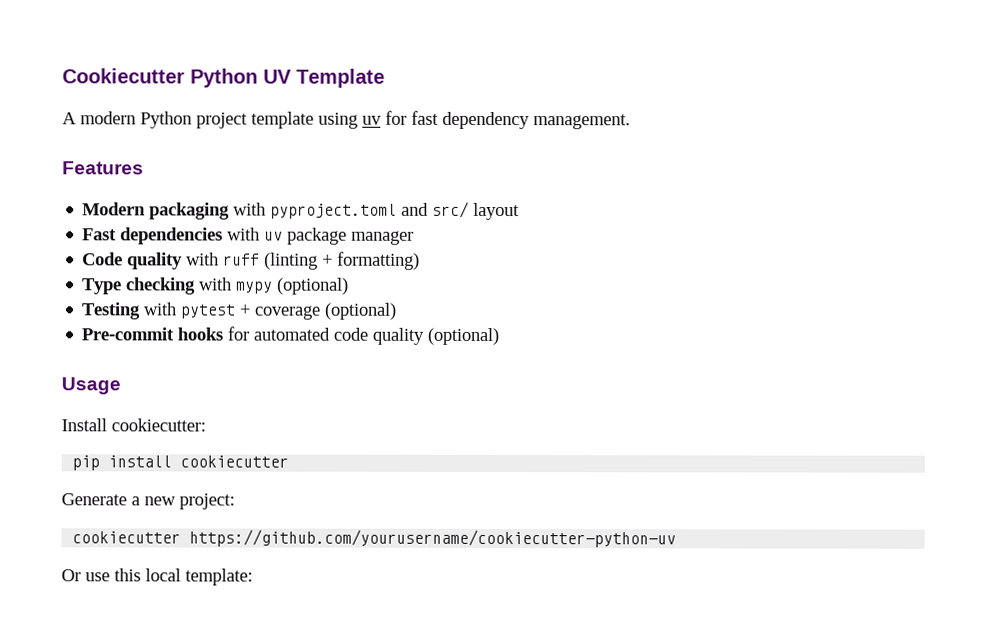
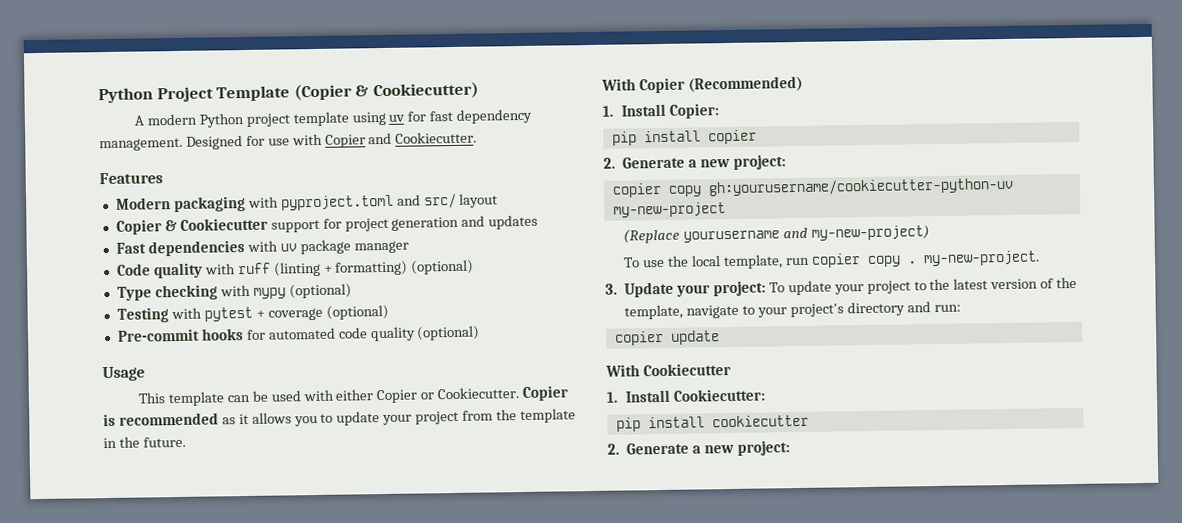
- Cookiecutter Python UV Template
+ Python Project Template (Copier & Cookiecutter)
+ Designed for use with Copier and Cookiecutter.
+ Copier & Cookiecutter support for project generation and updates
- Code quality with ruff (linting + formatting)
+ Code quality with ruff (linting + formatting) (optional)
- Install cookiecutter:
+ This template can be used with either Copier or Cookiecutter. Copier is recommended as it allows you to update your project from the template in the future.
+ With Copier (Recommended)
+ 1. Install Copier:
+ pip install copier
+ 2. Generate a new project:
+ copier copy gh:yourusername/cookiecutter-python-uv my-new-project
+ (Replace yourusername and my-new-project)
+ To use the local template, run copier copy . my-new-project.
+ 3. Update your project: To update your project to the latest version of the template, navigate to your project's directory and run:
+ copier update
+ With Cookiecutter
+ 1. Install Cookiecutter:
  pip install cookiecutter
- Generate a new project:
- cookiecutter https://github.com/yourusername/cookiecutter-python-uv
- Or use this local template:
+ 2. Generate a new project:

